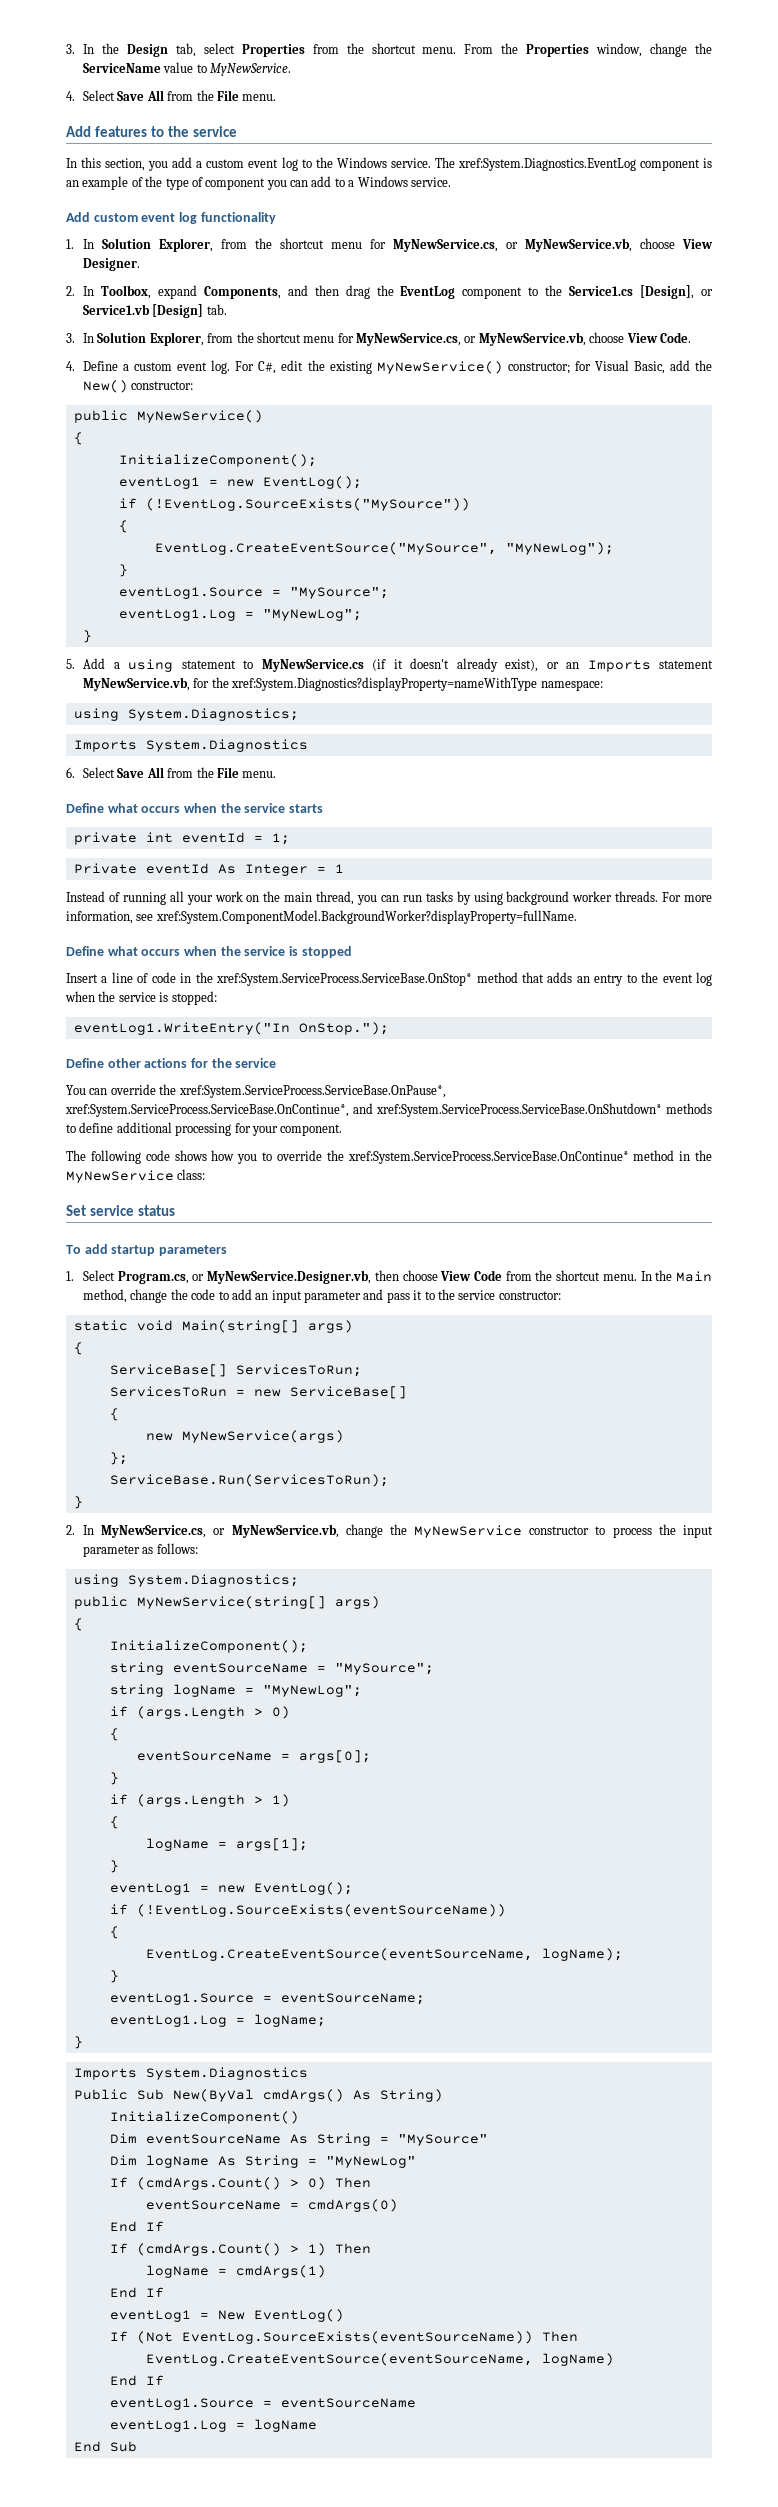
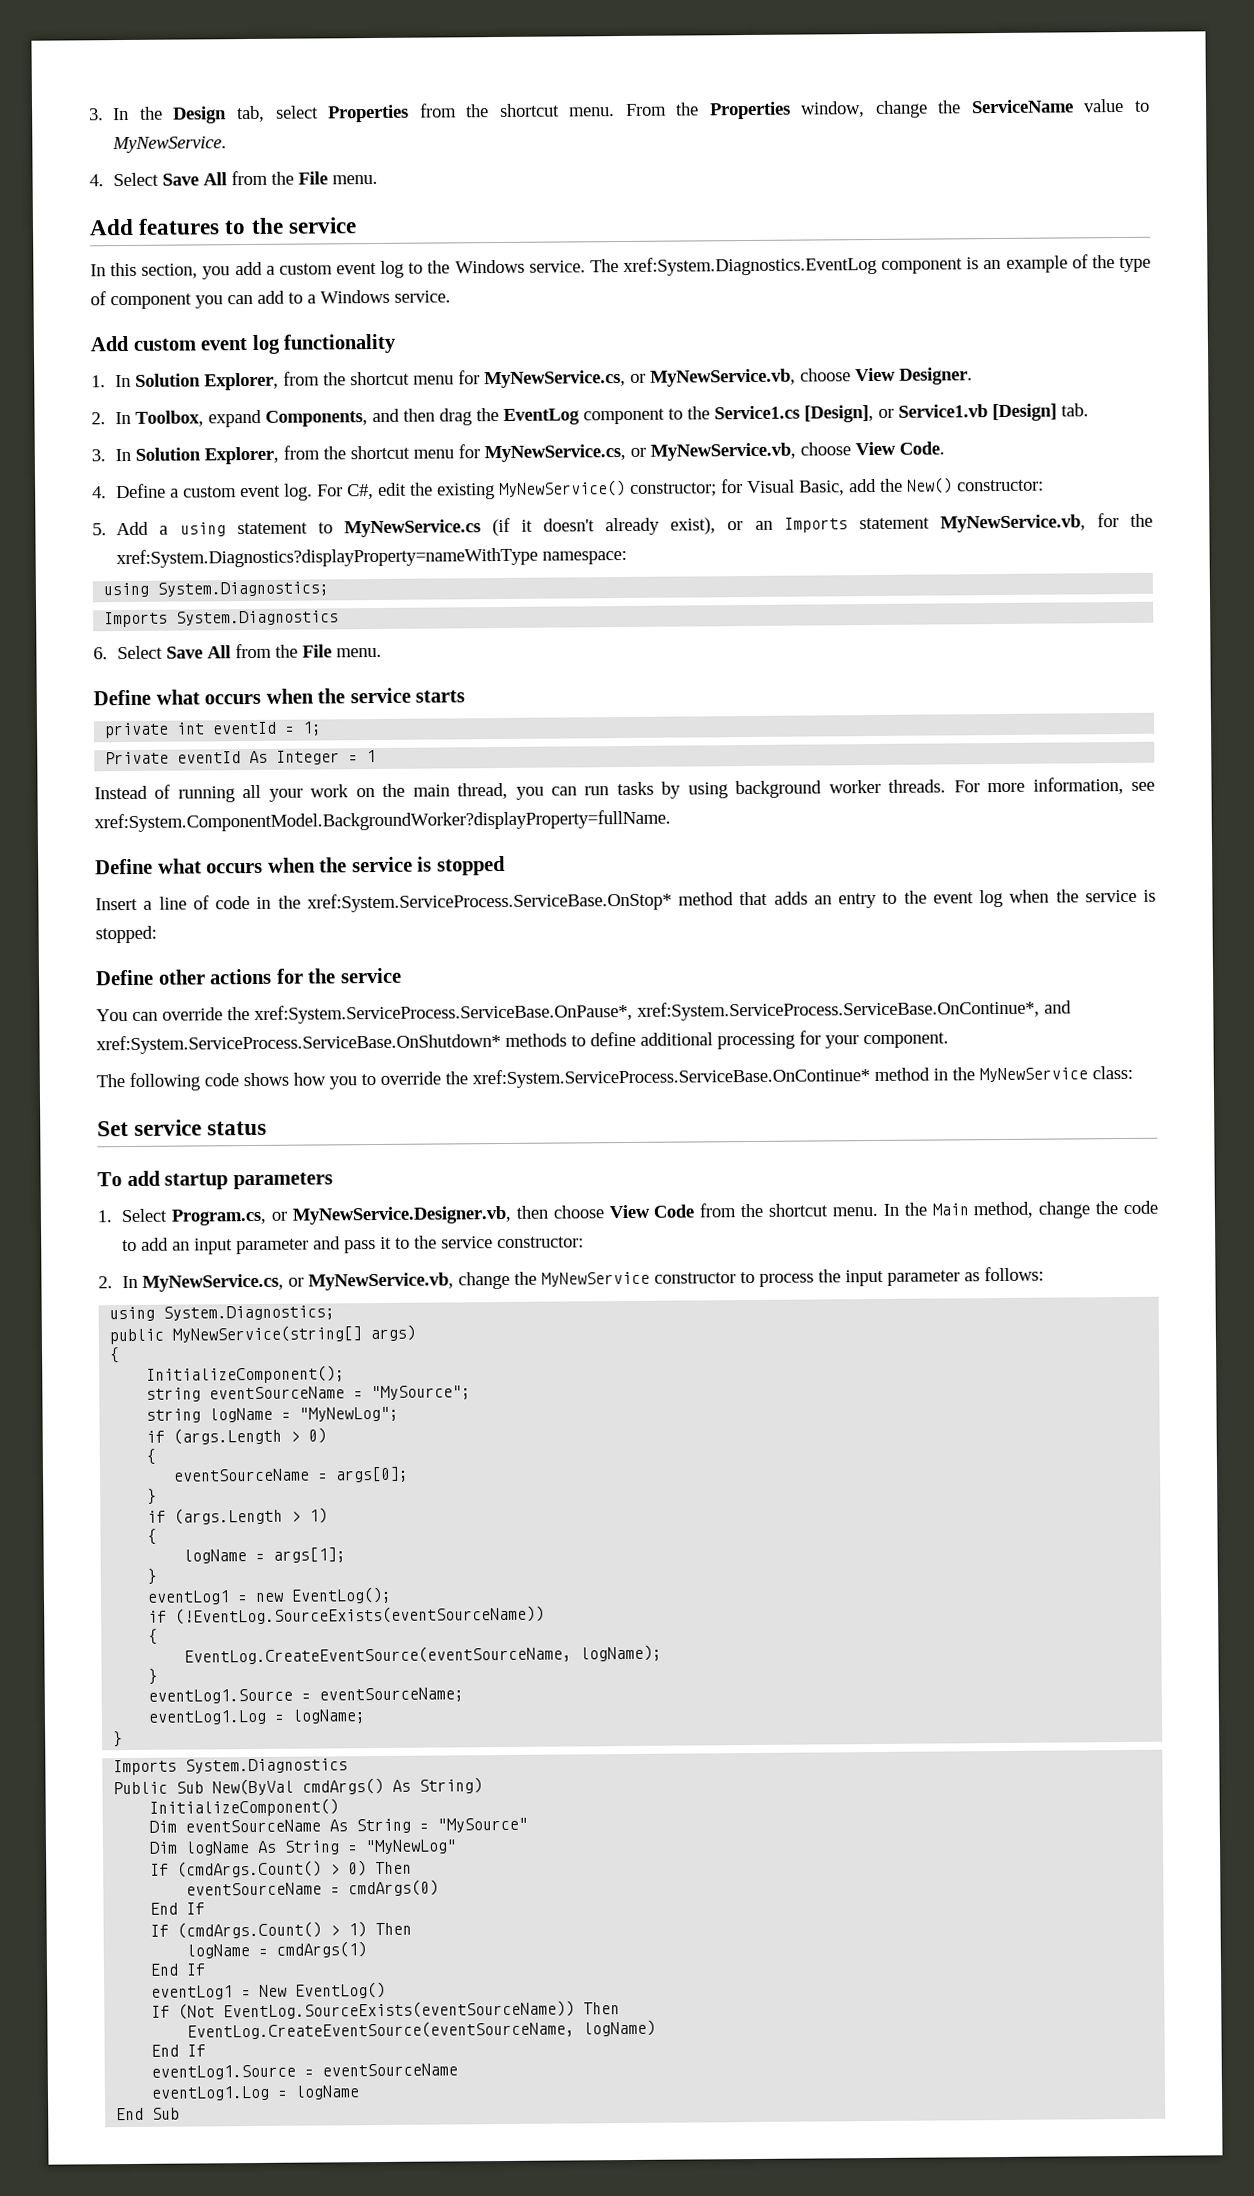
- public MyNewService()
- {
- InitializeComponent();
- eventLog1 = new EventLog();
- if (!EventLog.SourceExists("MySource"))
- {
- EventLog.CreateEventSource("MySource", "MyNewLog");
- }
- eventLog1.Source = "MySource";
- eventLog1.Log = "MyNewLog";
- }
- eventLog1.WriteEntry("In OnStop.");
- static void Main(string[] args)
- {
- ServiceBase[] ServicesToRun;
- ServicesToRun = new ServiceBase[]
- {
- new MyNewService(args)
- };
- ServiceBase.Run(ServicesToRun);
- }

